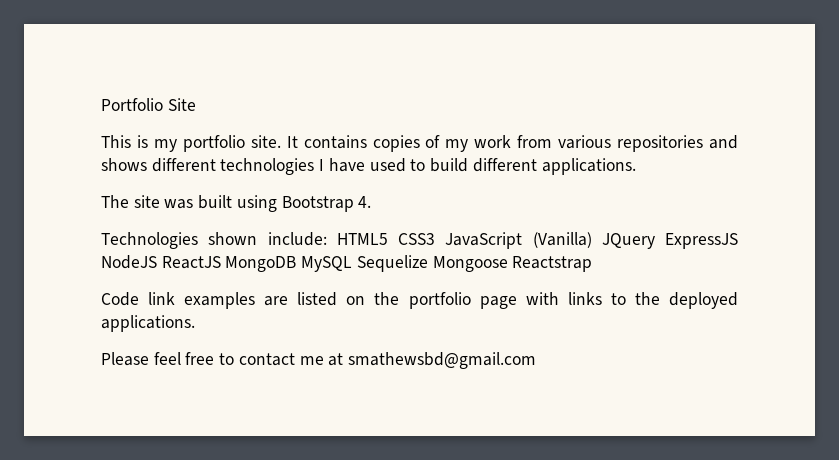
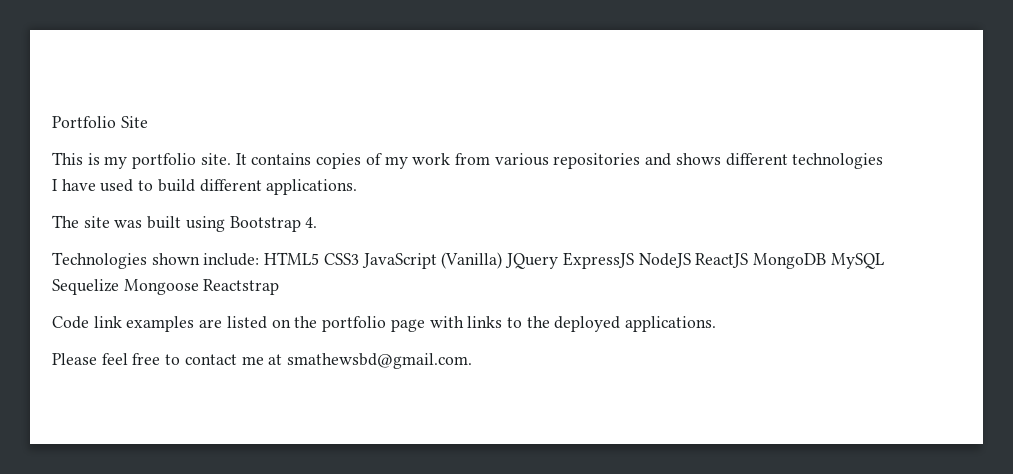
- Please feel free to contact me at smathewsbd@gmail.com
+ Please feel free to contact me at smathewsbd@gmail.com.

